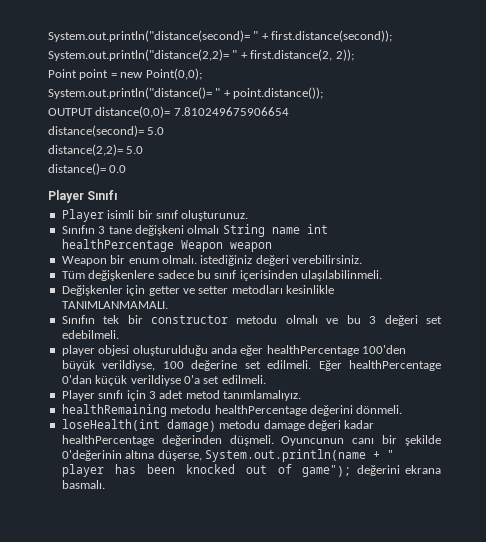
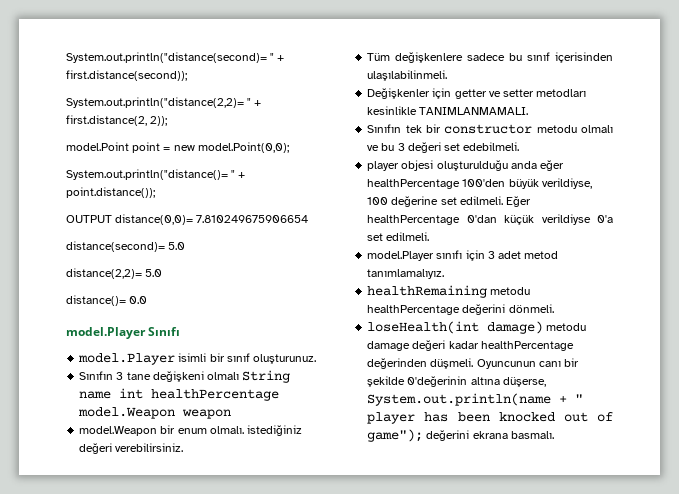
- Point point = new Point(0,0);
+ model.Point point = new model.Point(0,0);
- Player Sınıfı
+ model.Player Sınıfı
- Player isimli bir sınıf oluşturunuz.
+ model.Player isimli bir sınıf oluşturunuz.
- Sınıfın 3 tane değişkeni olmalı String name int healthPercentage Weapon weapon
+ Sınıfın 3 tane değişkeni olmalı String name int healthPercentage model.Weapon weapon
- Weapon bir enum olmalı. istediğiniz değeri verebilirsiniz.
+ model.Weapon bir enum olmalı. istediğiniz değeri verebilirsiniz.
- Player sınıfı için 3 adet metod tanımlamalıyız.
+ model.Player sınıfı için 3 adet metod tanımlamalıyız.

